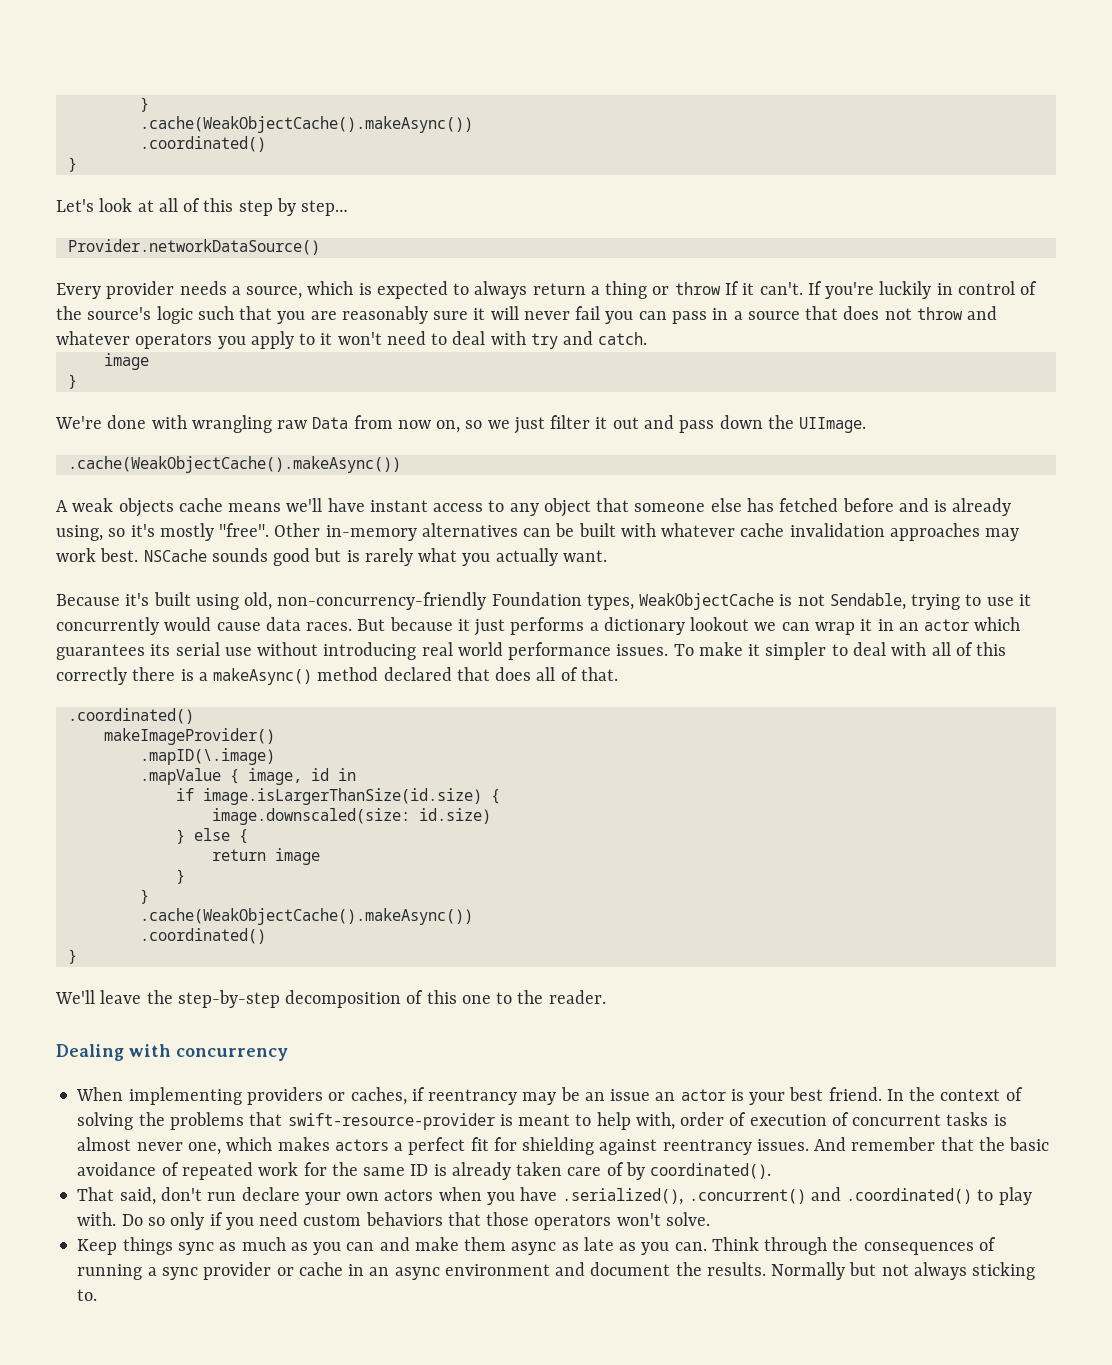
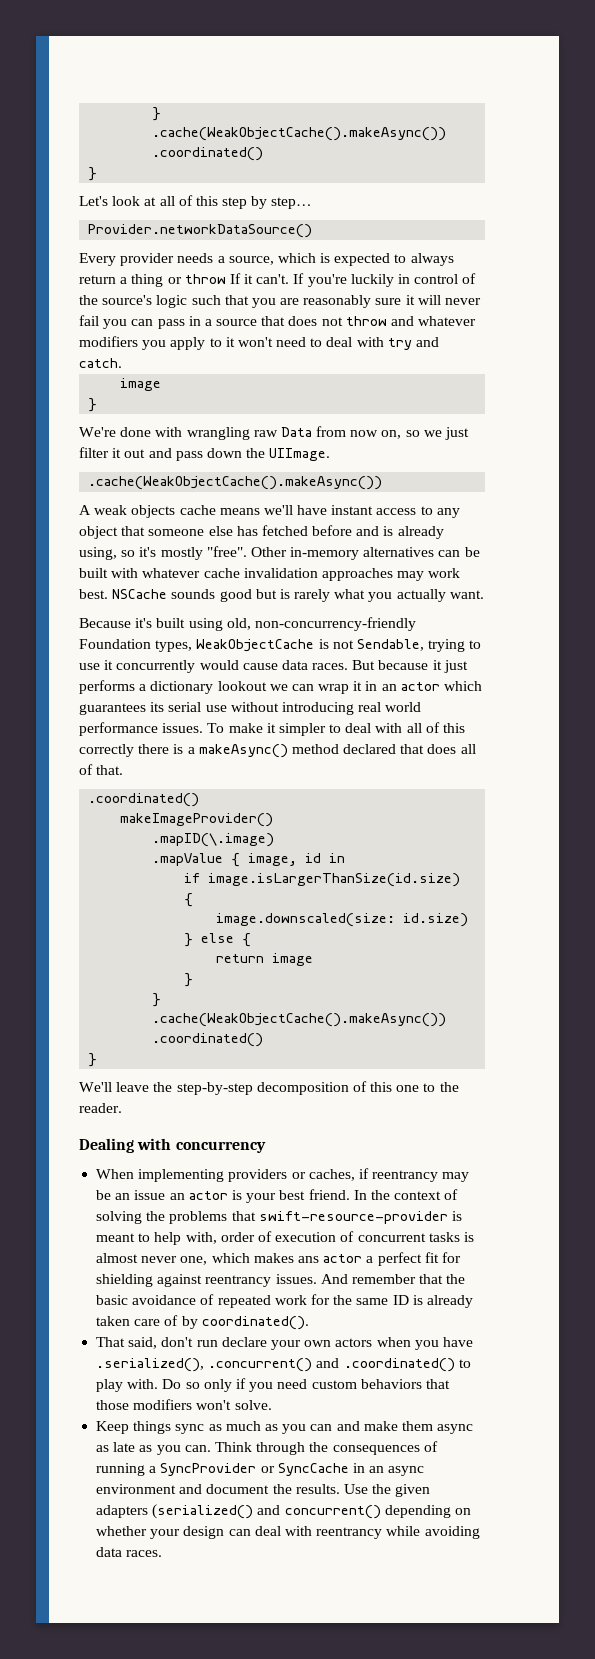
- If you're luckily in control of the source's logic such that you are reasonably sure it will never fail you can pass in a source that does not throw and whatever operators you apply to it won't need to deal with try and catch.
+ If you're luckily in control of the source's logic such that you are reasonably sure it will never fail you can pass in a source that does not throw and whatever modifiers you apply to it won't need to deal with try and catch.
- In the context of solving the problems that swift-resource-provider is meant to help with, order of execution of concurrent tasks is almost never one, which makes actors a perfect fit for shielding against reentrancy issues.
+ In the context of solving the problems that swift-resource-provider is meant to help with, order of execution of concurrent tasks is almost never one, which makes ans actor a perfect fit for shielding against reentrancy issues.
- Do so only if you need custom behaviors that those operators won't solve.
+ Do so only if you need custom behaviors that those modifiers won't solve.
- Think through the consequences of running a sync provider or cache in an async environment and document the results.
+ Think through the consequences of running a SyncProvider or SyncCache in an async environment and document the results.
- Normally but not always sticking to.
+ Use the given adapters (serialized() and concurrent() depending on whether your design can deal with reentrancy while avoiding data races.

